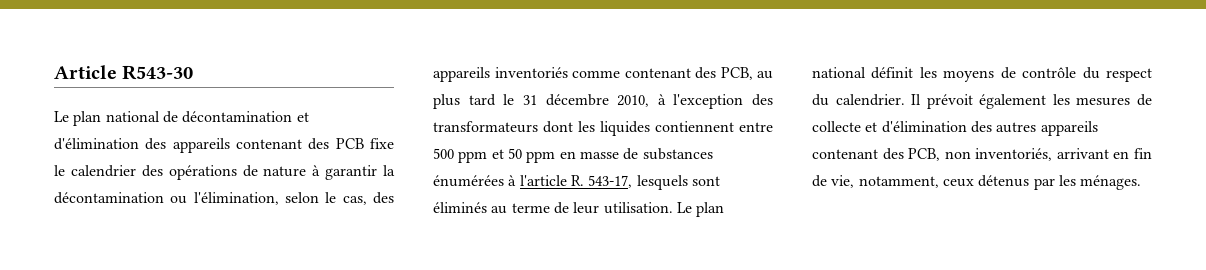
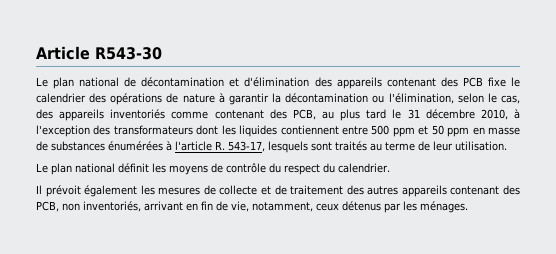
- Le plan national de décontamination et d'élimination des appareils contenant des PCB fixe le calendrier des opérations de nature à garantir la décontamination ou l'élimination, selon le cas, des appareils inventoriés comme contenant des PCB, au plus tard le 31 décembre 2010, à l'exception des transformateurs dont les liquides contiennent entre 500 ppm et 50 ppm en masse de substances énumérées à l'article R. 543-17, lesquels sont éliminés au terme de leur utilisation. Le plan national définit les moyens de contrôle du respect du calendrier. Il prévoit également les mesures de collecte et d'élimination des autres appareils contenant des PCB, non inventoriés, arrivant en fin de vie, notamment, ceux détenus par les ménages.
+ Le plan national de décontamination et d'élimination des appareils contenant des PCB fixe le calendrier des opérations de nature à garantir la décontamination ou l'élimination, selon le cas, des appareils inventoriés comme contenant des PCB, au plus tard le 31 décembre 2010, à l'exception des transformateurs dont les liquides contiennent entre 500 ppm et 50 ppm en masse de substances énumérées à l'article R. 543-17, lesquels sont traités au terme de leur utilisation.
+ Le plan national définit les moyens de contrôle du respect du calendrier.
+ Il prévoit également les mesures de collecte et de traitement des autres appareils contenant des PCB, non inventoriés, arrivant en fin de vie, notamment, ceux détenus par les ménages.

